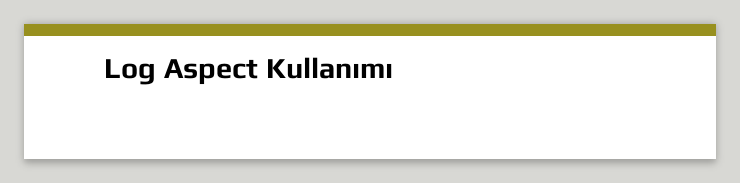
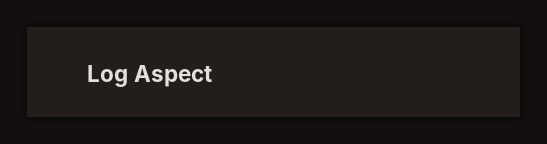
- Log Aspect Kullanımı
+ Log Aspect

